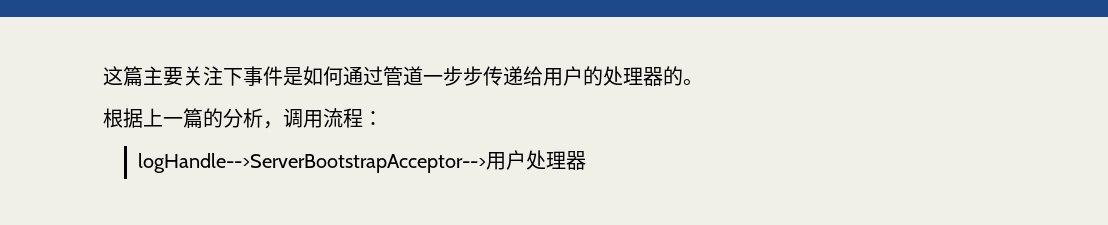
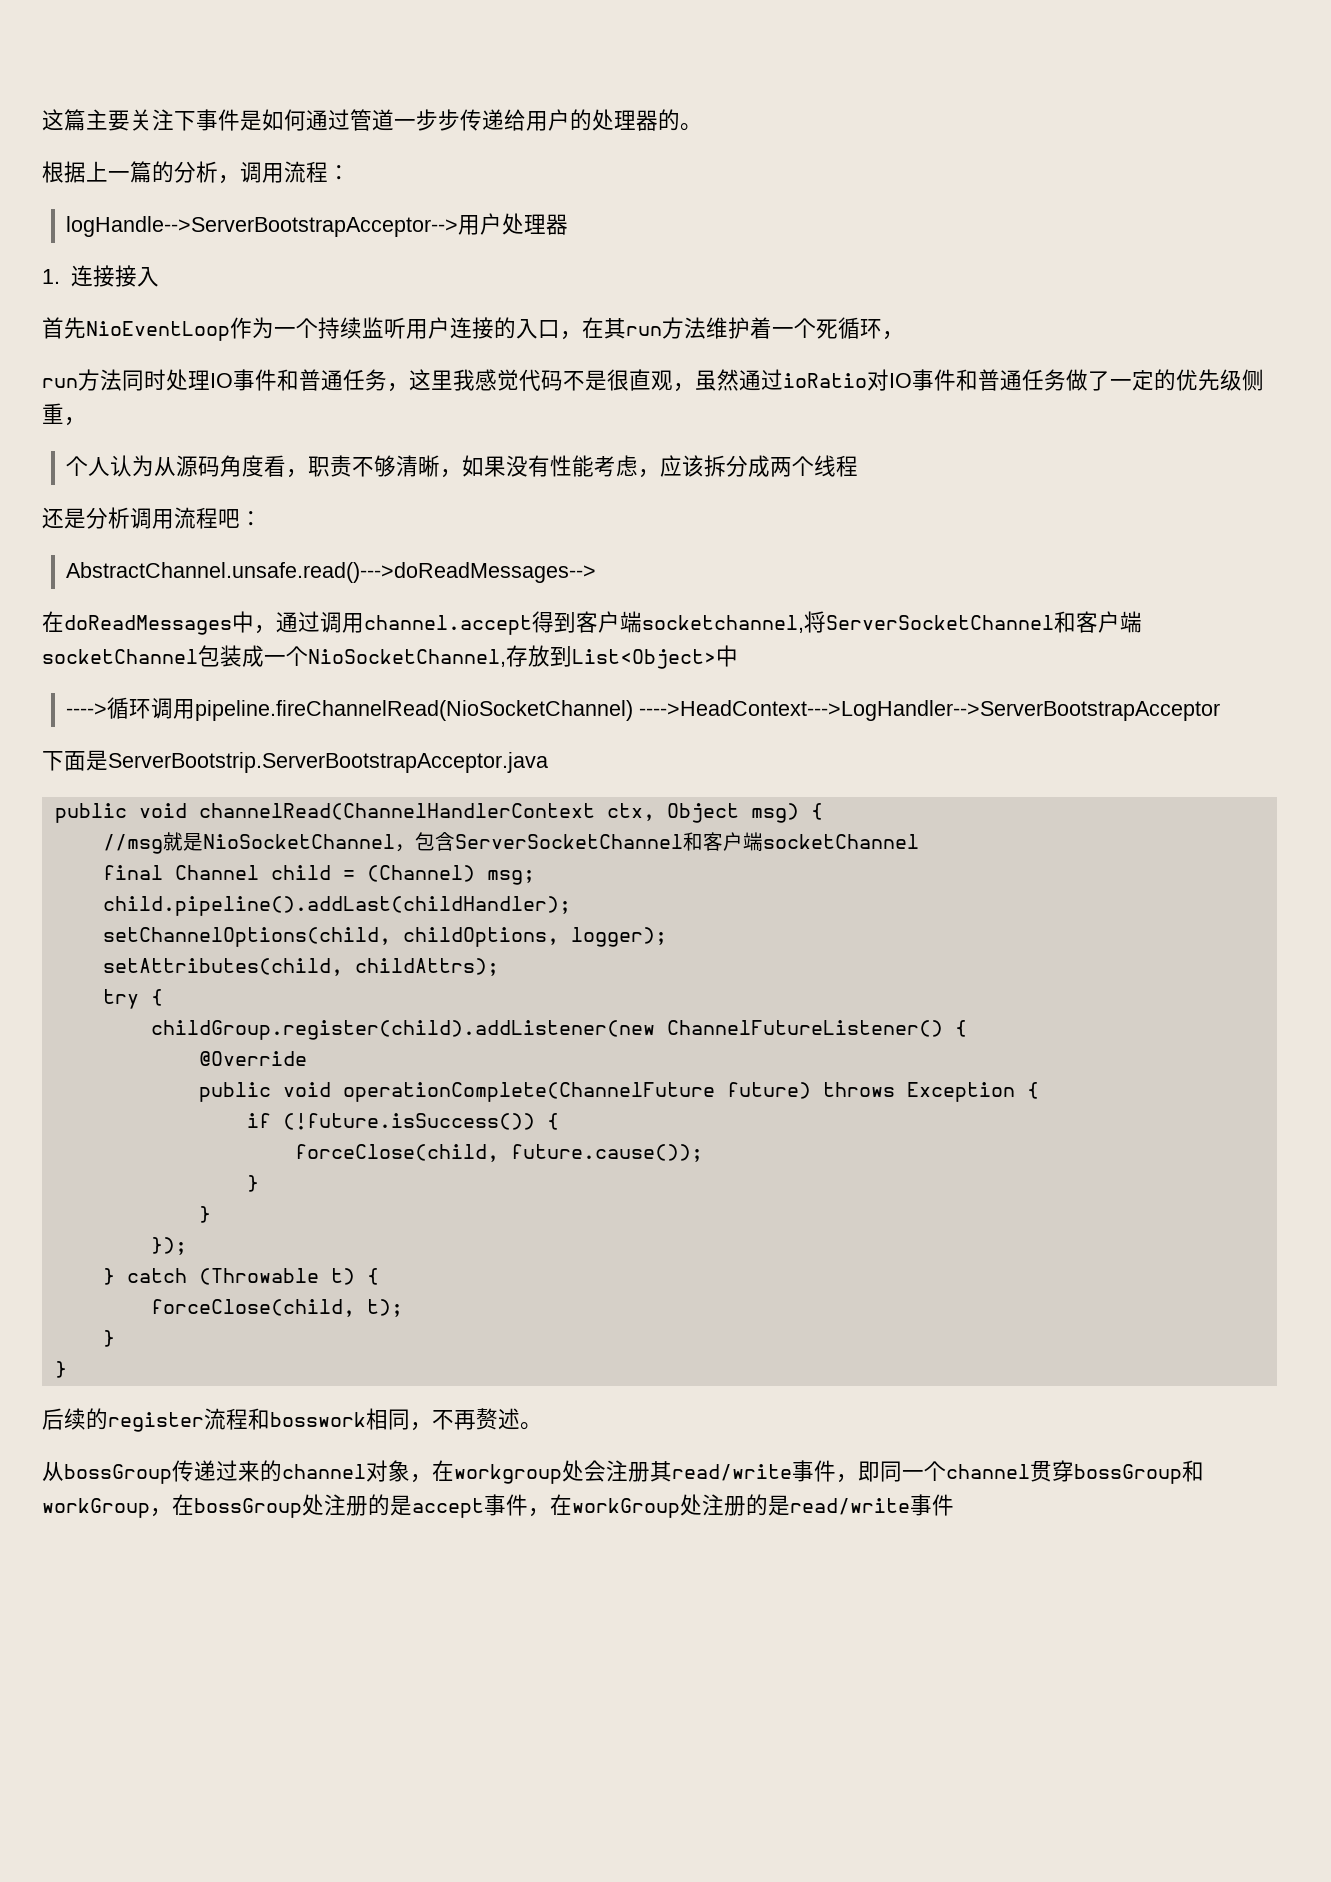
+ 1.连接接入
+ 首先NioEventLoop作为一个持续监听用户连接的入口，在其run方法维护着一个死循环，
+ run方法同时处理IO事件和普通任务，这里我感觉代码不是很直观，虽然通过ioRatio对IO事件和普通任务做了一定的优先级侧重，
+ 个人认为从源码角度看，职责不够清晰，如果没有性能考虑，应该拆分成两个线程
+ 还是分析调用流程吧：
+ AbstractChannel.unsafe.read()--->doReadMessages-->
+ 在doReadMessages中，通过调用channel.accept得到客户端socketchannel,将ServerSocketChannel和客户端socketChannel包装成一个NioSocketChannel,存放到List<Object>中
+ ---->循环调用pipeline.fireChannelRead(NioSocketChannel) ---->HeadContext--->LogHandler-->ServerBootstrapAcceptor
+ 下面是ServerBootstrip.ServerBootstrapAcceptor.java
+ public void channelRead(ChannelHandlerContext ctx, Object msg) {
+ //msg就是NioSocketChannel，包含ServerSocketChannel和客户端socketChannel
+ final Channel child = (Channel) msg;
+ child.pipeline().addLast(childHandler);
+ setChannelOptions(child, childOptions, logger);
+ setAttributes(child, childAttrs);
+ try {
+ childGroup.register(child).addListener(new ChannelFutureListener() {
+ @Override
+ public void operationComplete(ChannelFuture future) throws Exception {
+ if (!future.isSuccess()) {
+ forceClose(child, future.cause());
+ }
+ }
+ });
+ } catch (Throwable t) {
+ forceClose(child, t);
+ }
+ }
+ 后续的register流程和bosswork相同，不再赘述。
+ 从bossGroup传递过来的channel对象，在workgroup处会注册其read/write事件，即同一个channel贯穿bossGroup和workGroup，在bossGroup处注册的是accept事件，在workGroup处注册的是read/write事件

